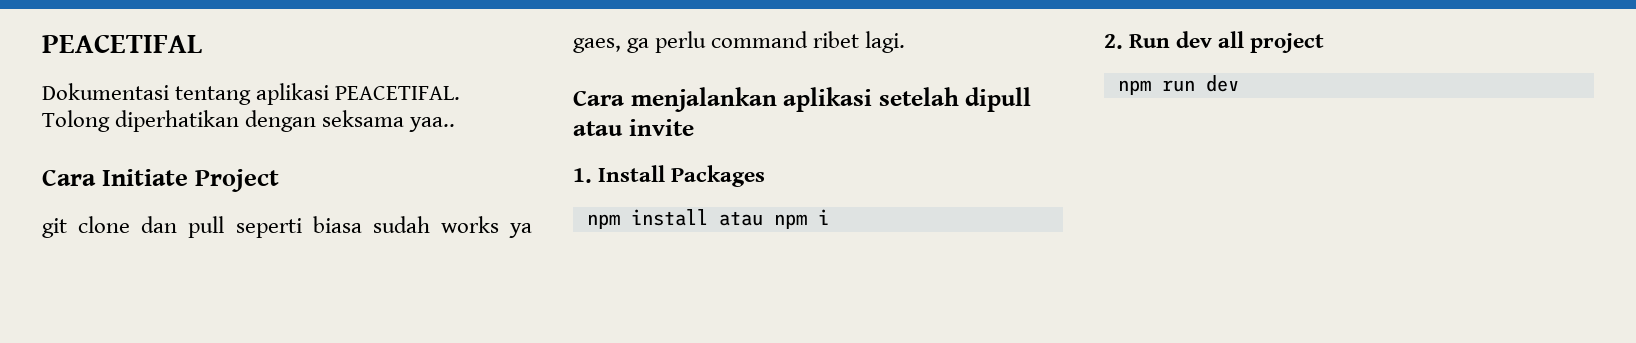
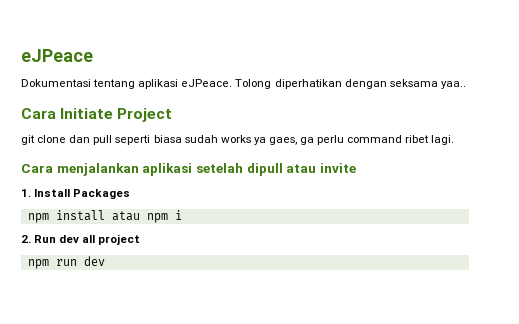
- PEACETIFAL
+ eJPeace
- Dokumentasi tentang aplikasi PEACETIFAL.
+ Dokumentasi tentang aplikasi eJPeace.

